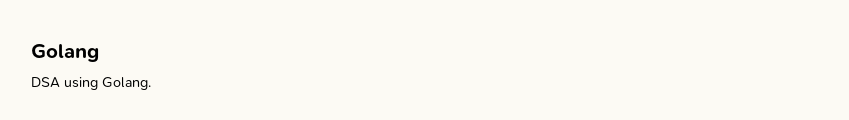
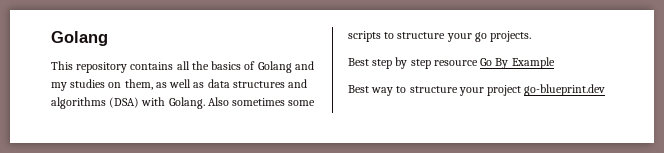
- DSA using Golang.
+ This repository contains all the basics of Golang and my studies on them, as well as data structures and algorithms (DSA) with Golang. Also sometimes some scripts to structure your go projects.
+ Best step by step resource Go By Example
+ Best way to structure your project go-blueprint.dev

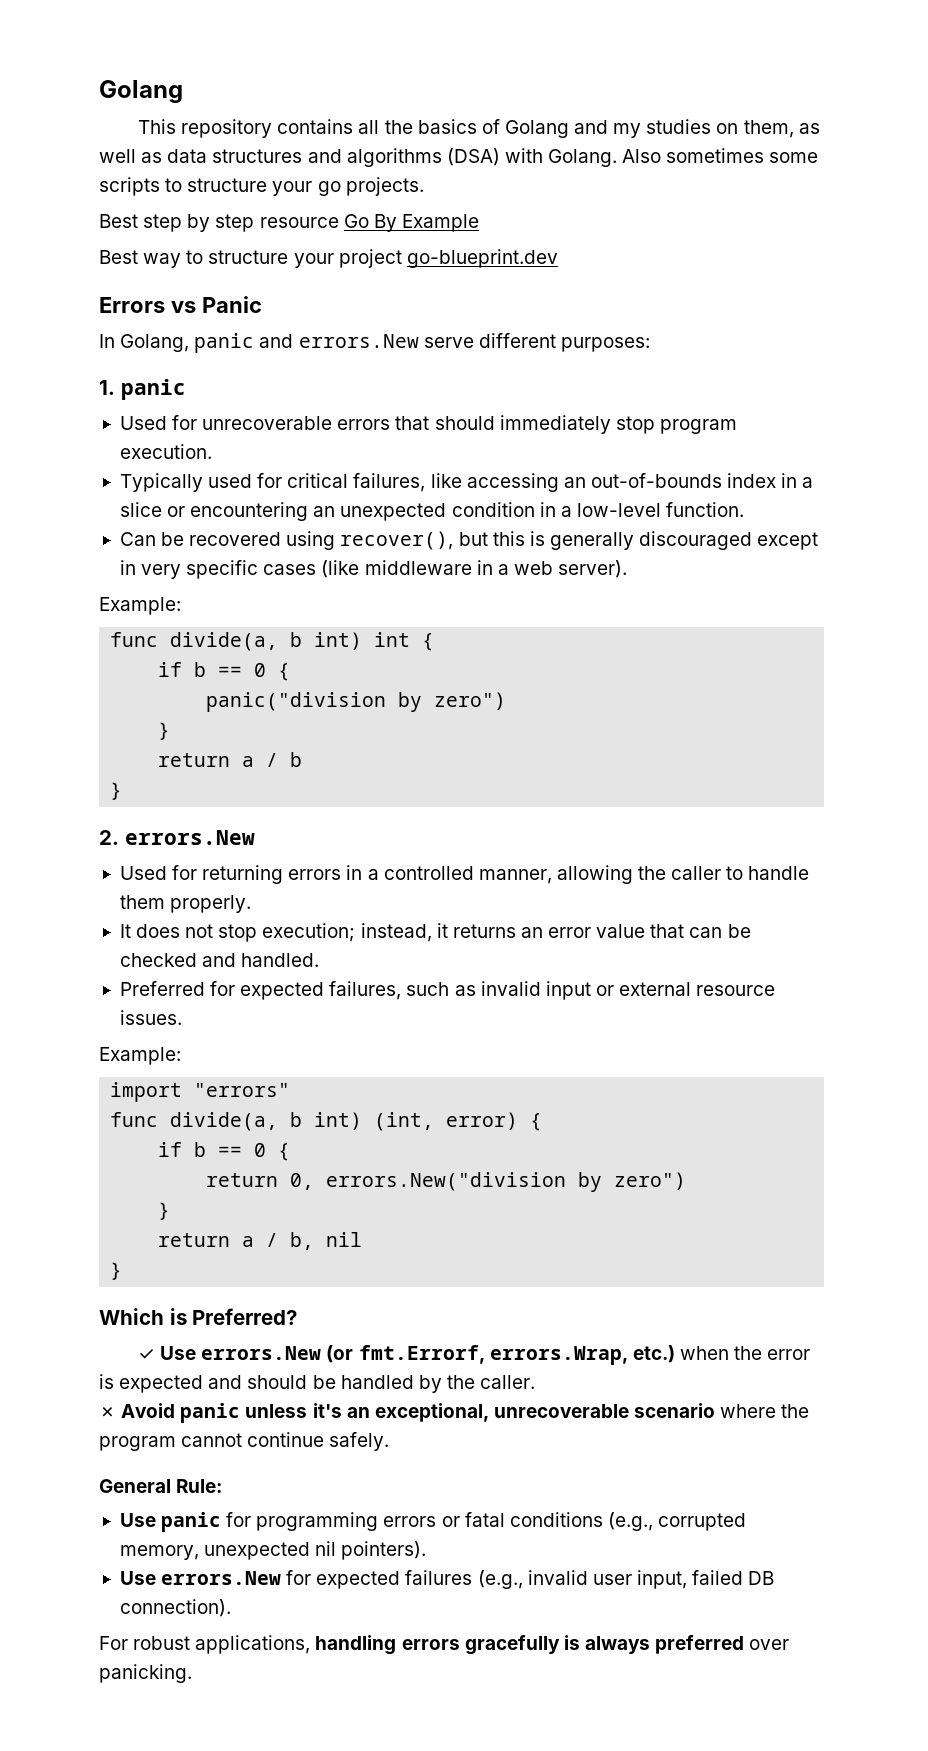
+ Errors vs Panic
+ In Golang, panic and errors.New serve different purposes:
+ 1. panic
+ Used for unrecoverable errors that should immediately stop program execution.
+ Typically used for critical failures, like accessing an out-of-bounds index in a slice or encountering an unexpected condition in a low-level function.
+ Can be recovered using recover(), but this is generally discouraged except in very specific cases (like middleware in a web server).
+ Example:
+ func divide(a, b int) int {
+ if b == 0 {
+ panic("division by zero")
+ }
+ return a / b
+ }
+ 2. errors.New
+ Used for returning errors in a controlled manner, allowing the caller to handle them properly.
+ It does not stop execution; instead, it returns an error value that can be checked and handled.
+ Preferred for expected failures, such as invalid input or external resource issues.
+ Example:
+ import "errors"
+ func divide(a, b int) (int, error) {
+ if b == 0 {
+ return 0, errors.New("division by zero")
+ }
+ return a / b, nil
+ }
+ Which is Preferred?
+ ✓ Use errors.New (or fmt.Errorf, errors.Wrap, etc.) when the error is expected and should be handled by the caller.
+ ✗ Avoid panic unless it's an exceptional, unrecoverable scenario where the program cannot continue safely.
+ General Rule:
+ Use panic for programming errors or fatal conditions (e.g., corrupted memory, unexpected nil pointers).
+ Use errors.New for expected failures (e.g., invalid user input, failed DB connection).
+ For robust applications, handling errors gracefully is always preferred over panicking.

